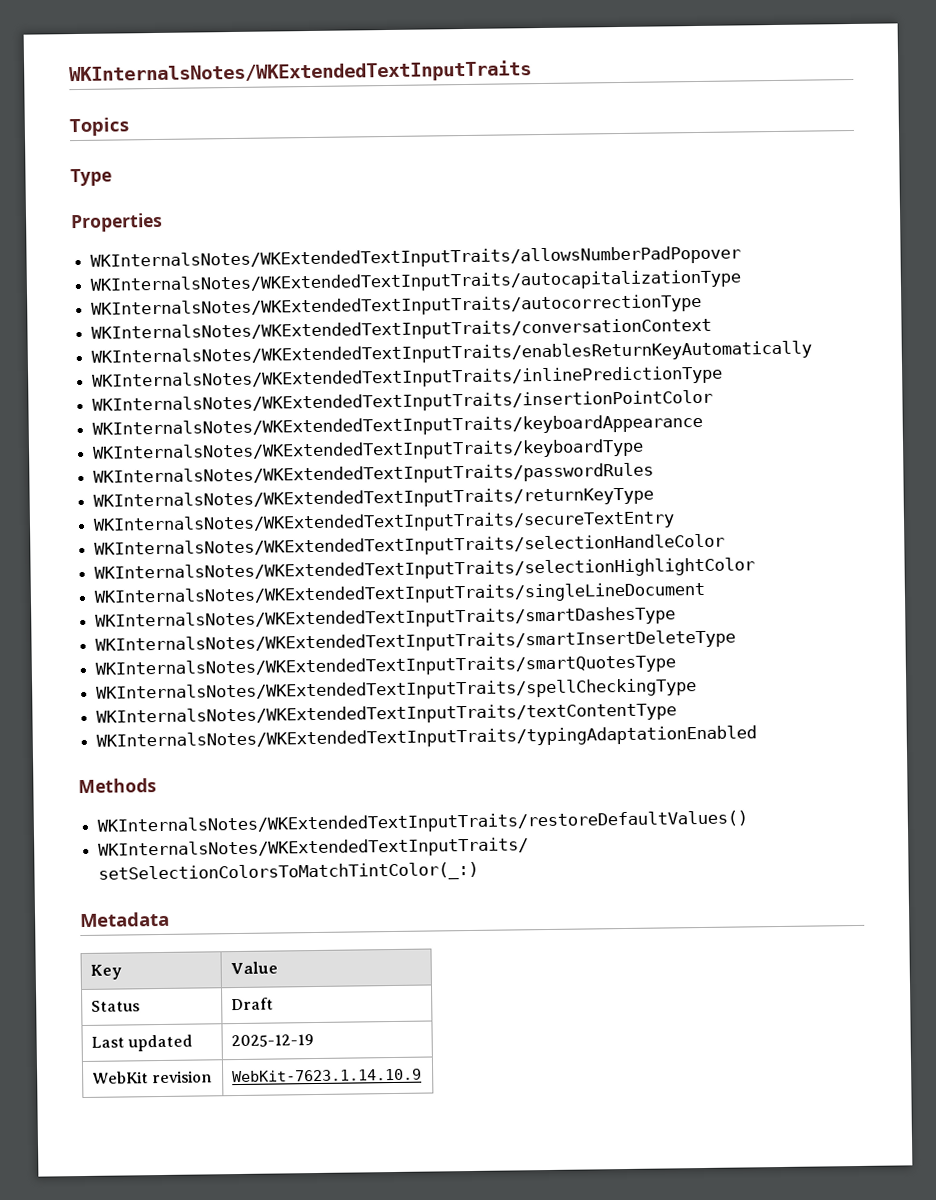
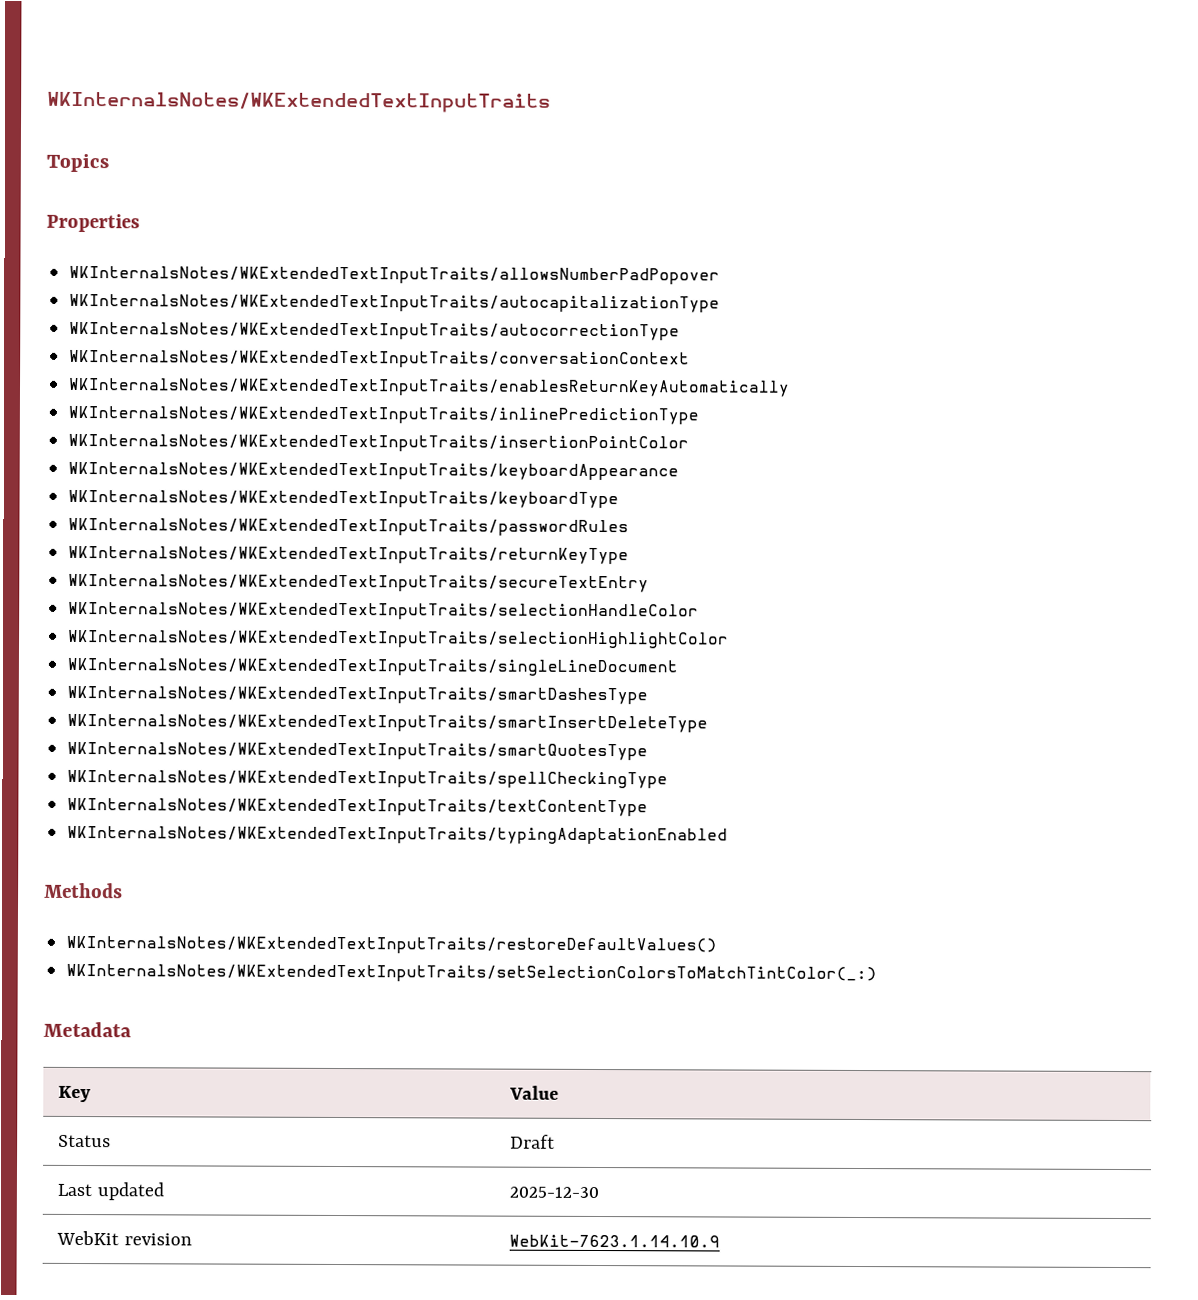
- Type
- Last updated | 2025-12-19
+ Last updated | 2025-12-30

